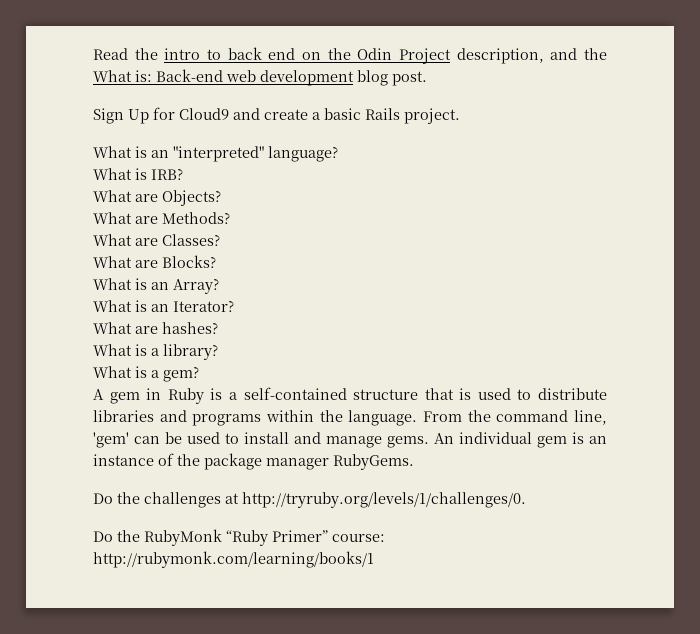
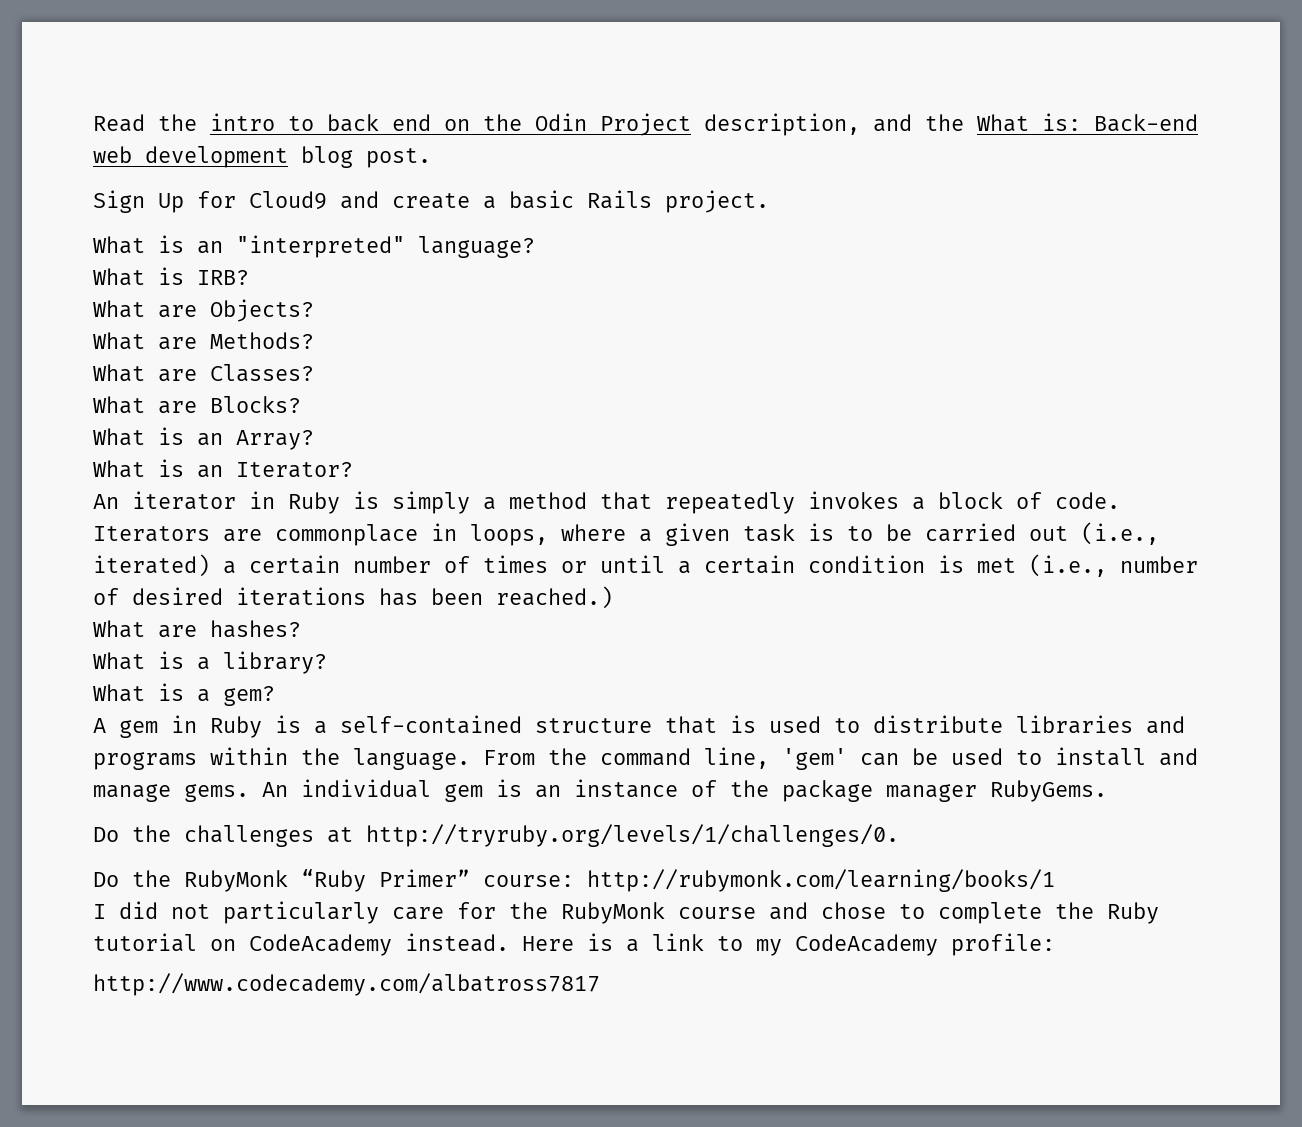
+ An iterator in Ruby is simply a method that repeatedly invokes a block of code. Iterators are commonplace in loops, where a given task is to be carried out (i.e., iterated) a certain number of times or until a certain condition is met (i.e., number of desired iterations has been reached.)
+ I did not particularly care for the RubyMonk course and chose to complete the Ruby tutorial on CodeAcademy instead. Here is a link to my CodeAcademy profile:
+ http://www.codecademy.com/albatross7817

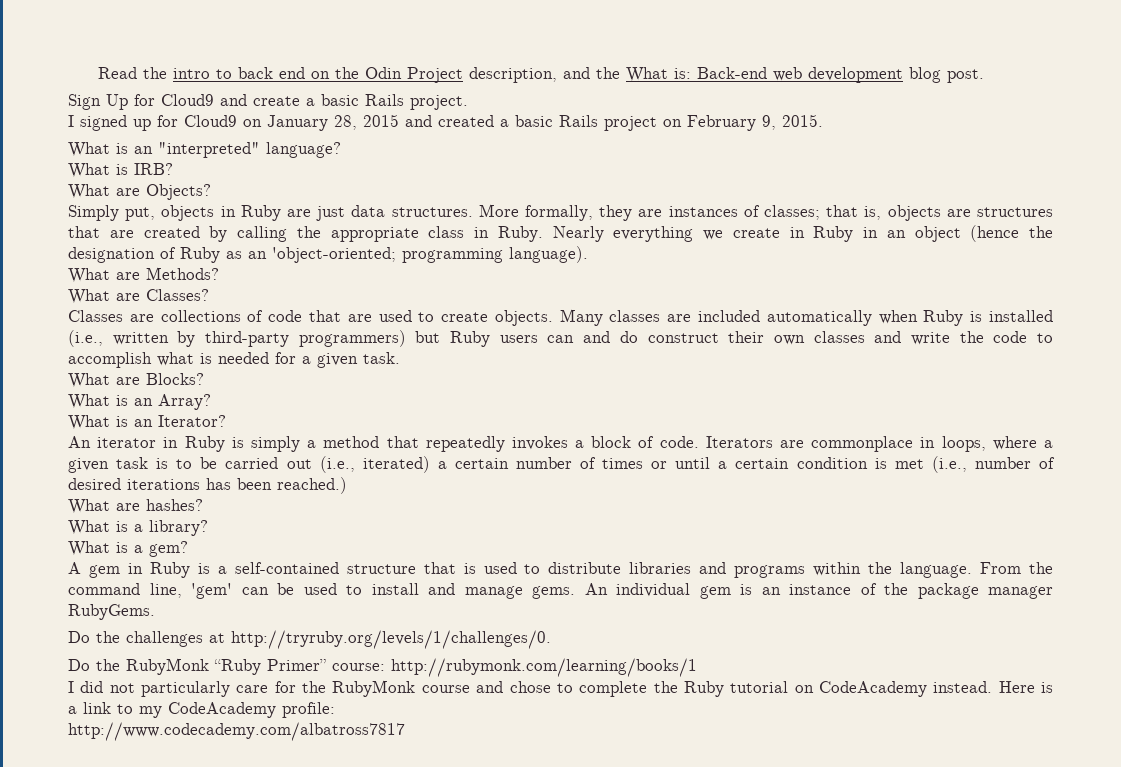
+ I signed up for Cloud9 on January 28, 2015 and created a basic Rails project on February 9, 2015.
+ Simply put, objects in Ruby are just data structures. More formally, they are instances of classes; that is, objects are structures that are created by calling the appropriate class in Ruby. Nearly everything we create in Ruby in an object (hence the designation of Ruby as an 'object-oriented; programming language).
+ Classes are collections of code that are used to create objects. Many classes are included automatically when Ruby is installed (i.e., written by third-party programmers) but Ruby users can and do construct their own classes and write the code to accomplish what is needed for a given task.

